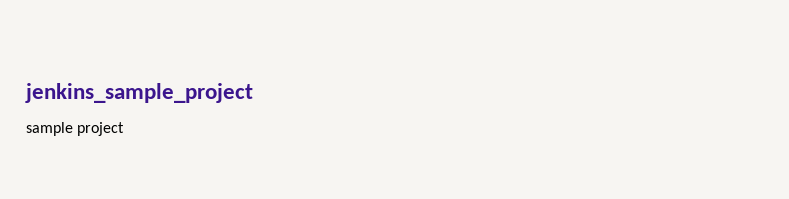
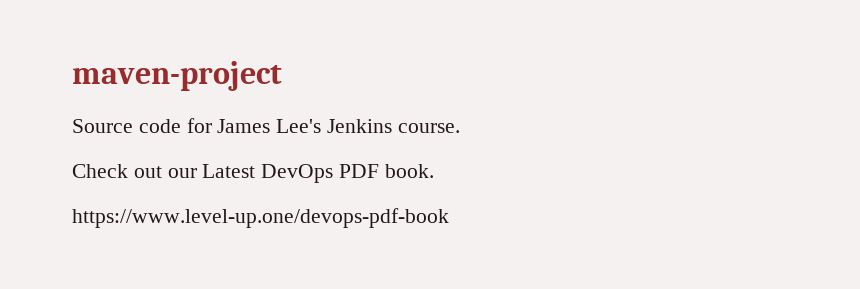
- jenkins_sample_project
- sample project
+ maven-project
+ Source code for James Lee's Jenkins course.
+ Check out our Latest DevOps PDF book.
+ https://www.level-up.one/devops-pdf-book

